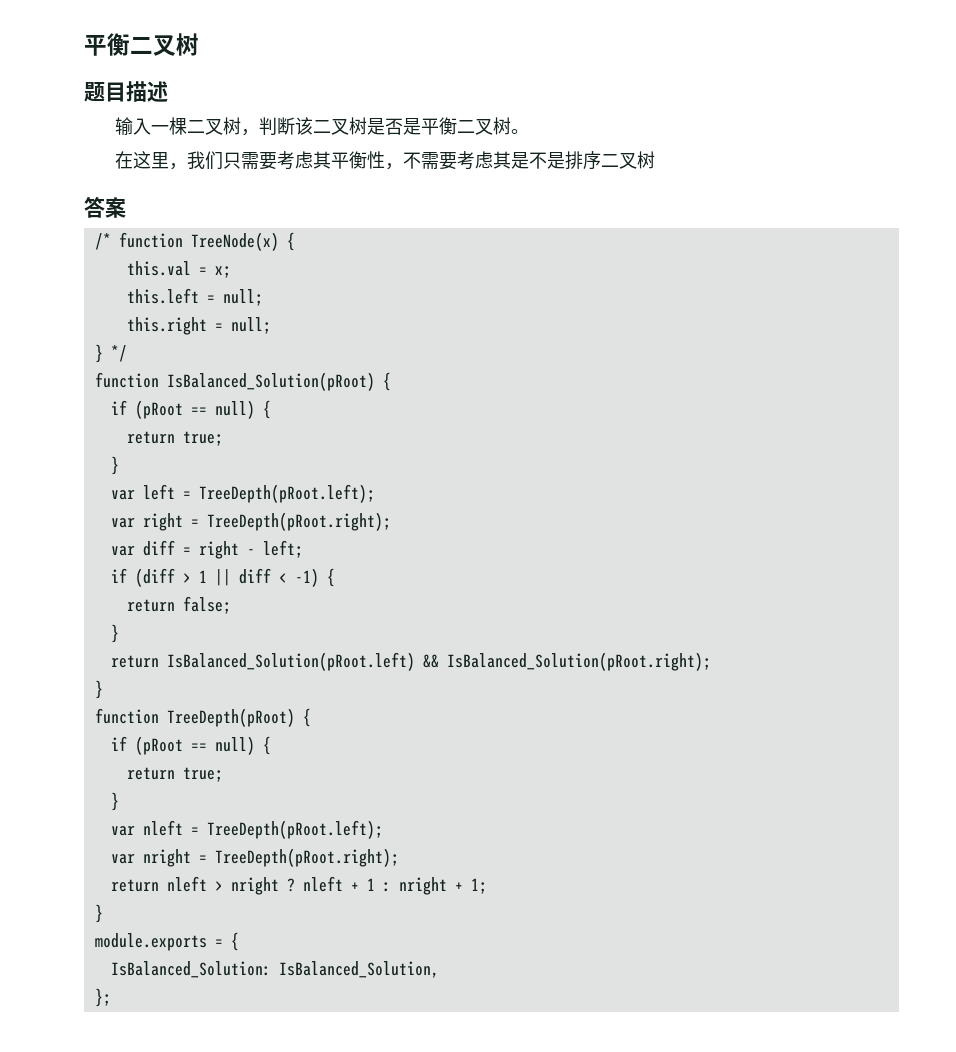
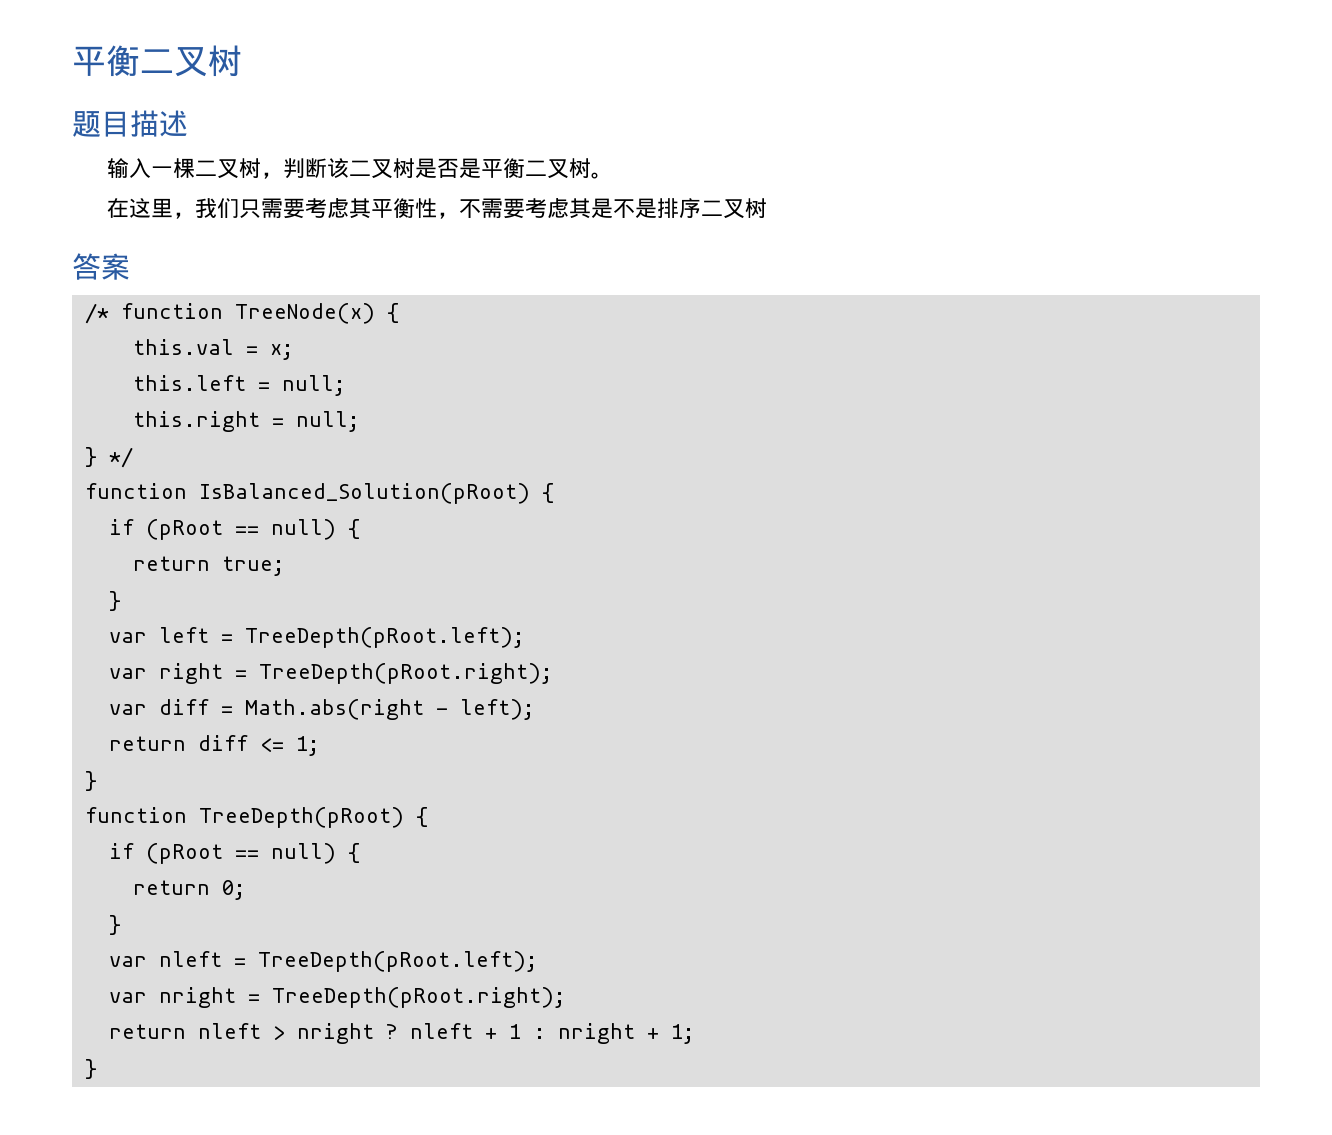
- var diff = right - left;
- if (diff > 1 || diff < -1) {
- return false;
- }
- return IsBalanced_Solution(pRoot.left) && IsBalanced_Solution(pRoot.right);
+ var diff = Math.abs(right - left);
+ return diff <= 1;
  function TreeDepth(pRoot) {
  if (pRoot == null) {
- return true;
+ return 0;
- module.exports = {
- IsBalanced_Solution: IsBalanced_Solution,
- };

